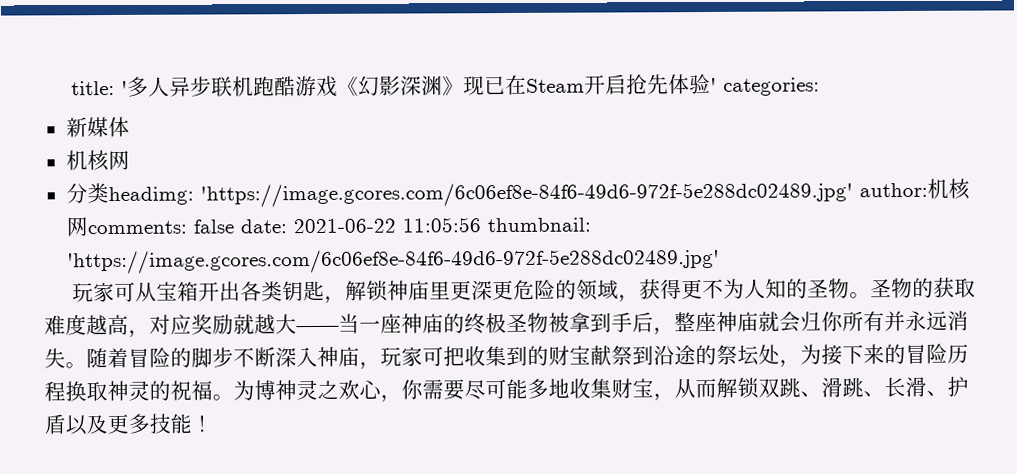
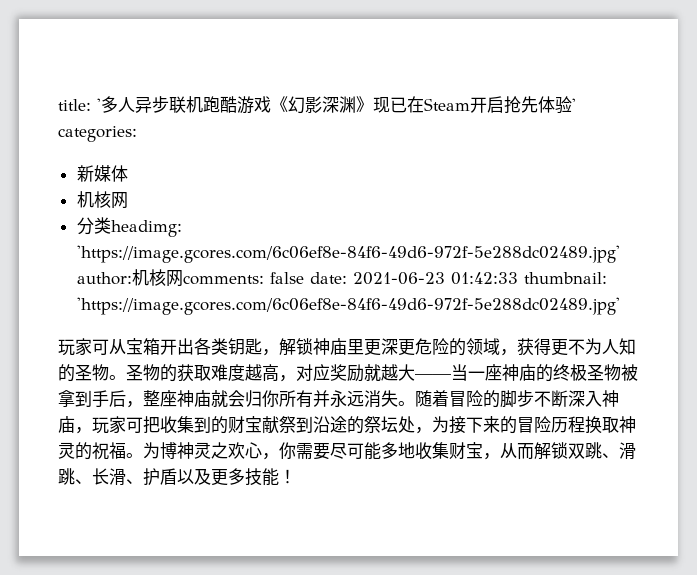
- 分类headimg: 'https://image.gcores.com/6c06ef8e-84f6-49d6-972f-5e288dc02489.jpg' author:机核网comments: false date: 2021-06-22 11:05:56 thumbnail: 'https://image.gcores.com/6c06ef8e-84f6-49d6-972f-5e288dc02489.jpg'
+ 分类headimg: 'https://image.gcores.com/6c06ef8e-84f6-49d6-972f-5e288dc02489.jpg' author:机核网comments: false date: 2021-06-23 01:42:33 thumbnail: 'https://image.gcores.com/6c06ef8e-84f6-49d6-972f-5e288dc02489.jpg'

